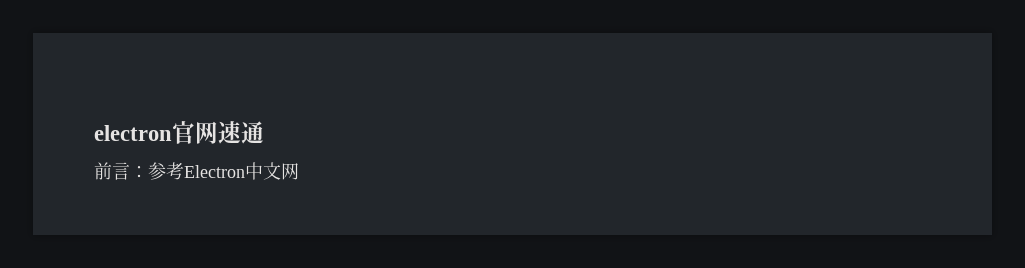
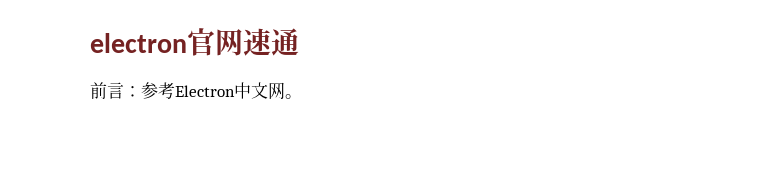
- 前言：参考Electron中文网
+ 前言：参考Electron中文网。

